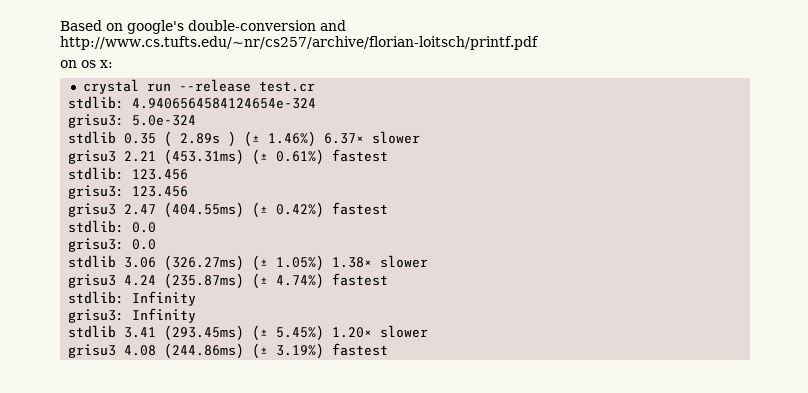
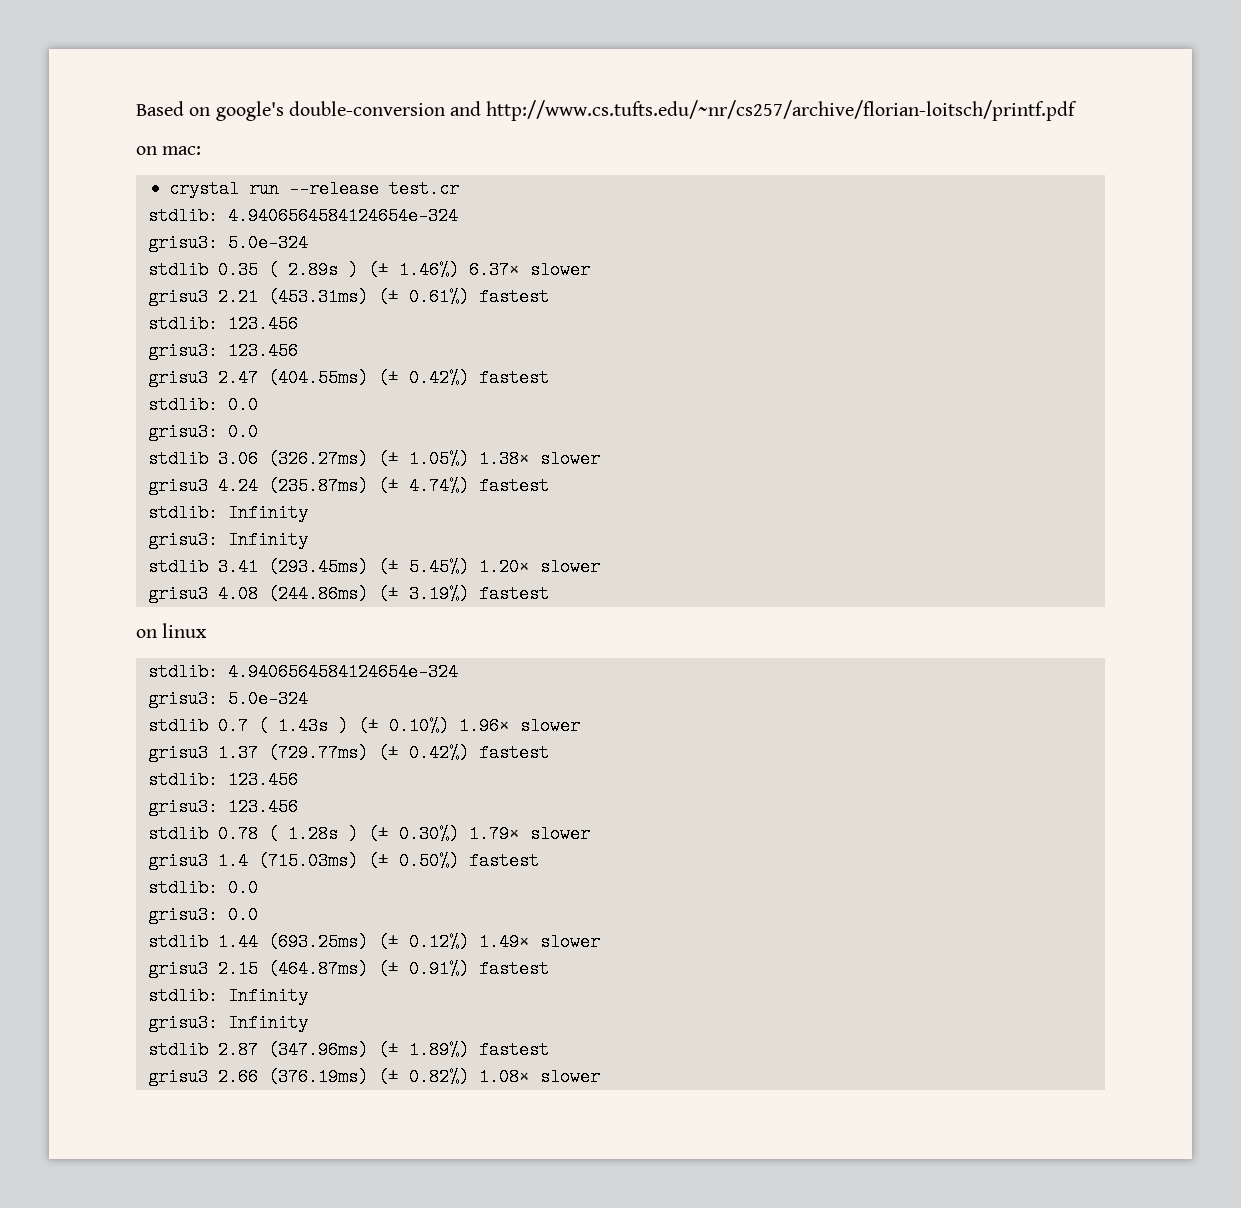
- on os x:
+ on mac:
+ on linux
+ stdlib: 4.9406564584124654e-324
+ grisu3: 5.0e-324
+ stdlib 0.7 ( 1.43s ) (± 0.10%) 1.96× slower
+ grisu3 1.37 (729.77ms) (± 0.42%) fastest
+ stdlib: 123.456
+ grisu3: 123.456
+ stdlib 0.78 ( 1.28s ) (± 0.30%) 1.79× slower
+ grisu3 1.4 (715.03ms) (± 0.50%) fastest
+ stdlib: 0.0
+ grisu3: 0.0
+ stdlib 1.44 (693.25ms) (± 0.12%) 1.49× slower
+ grisu3 2.15 (464.87ms) (± 0.91%) fastest
+ stdlib: Infinity
+ grisu3: Infinity
+ stdlib 2.87 (347.96ms) (± 1.89%) fastest
+ grisu3 2.66 (376.19ms) (± 0.82%) 1.08× slower

